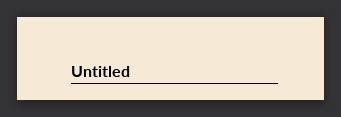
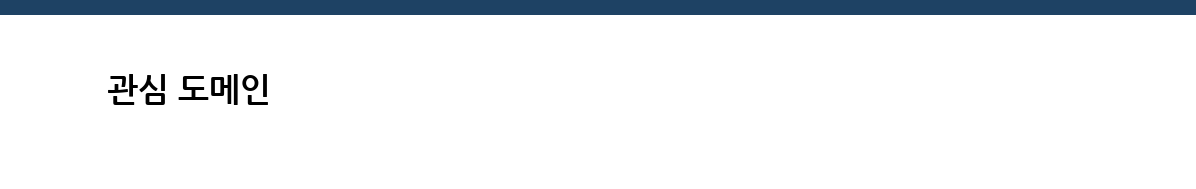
- Untitled
+ 관심 도메인

